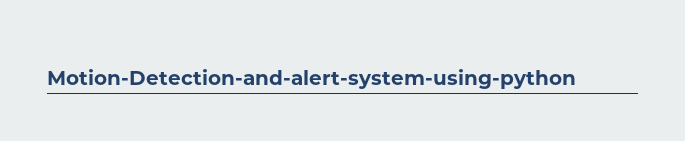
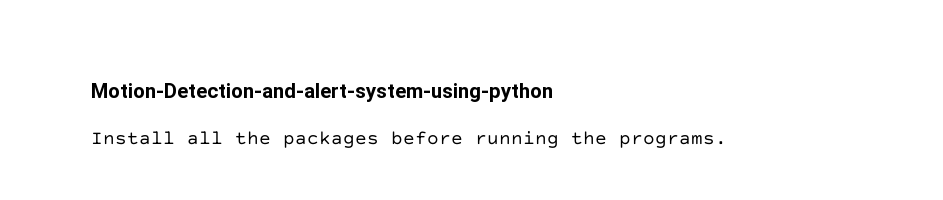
+ Install all the packages before running the programs.

